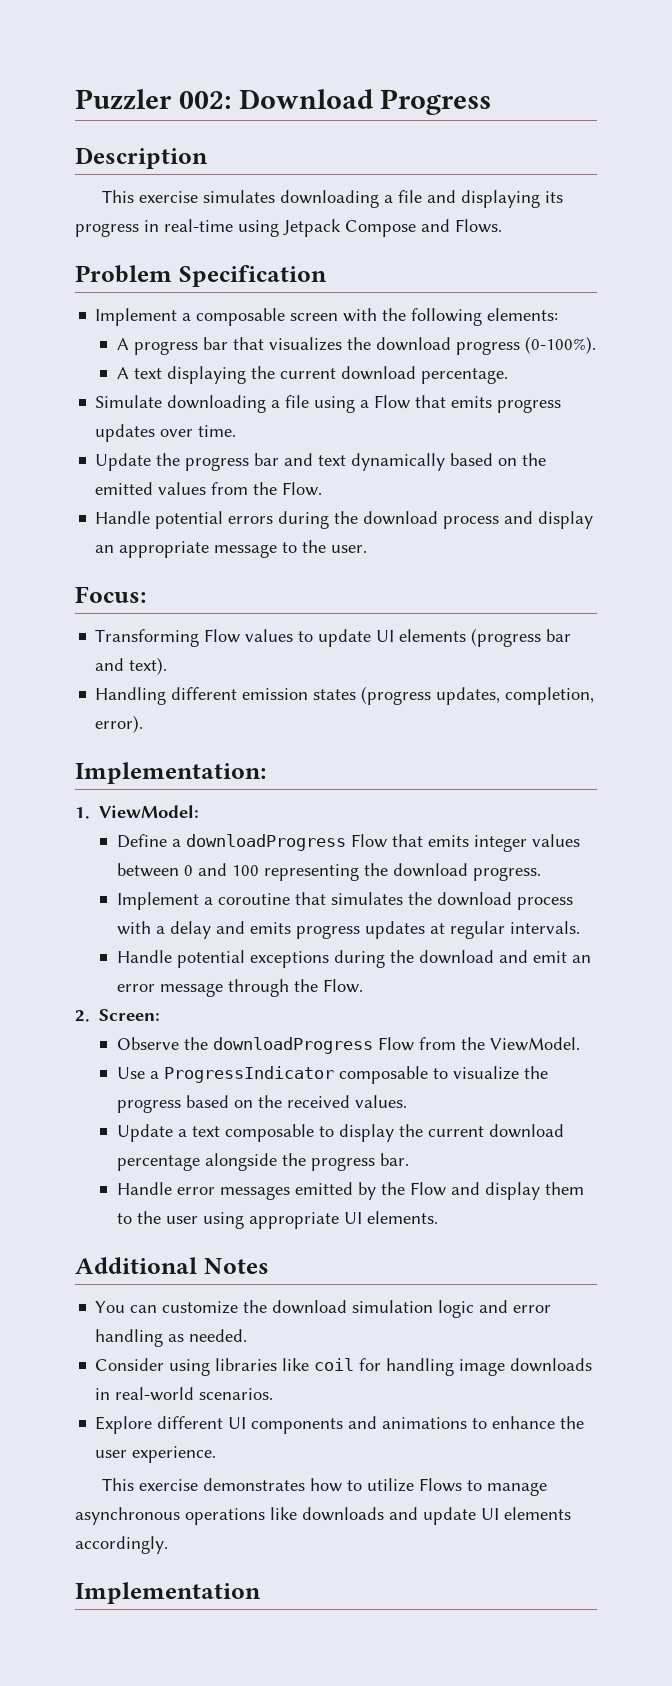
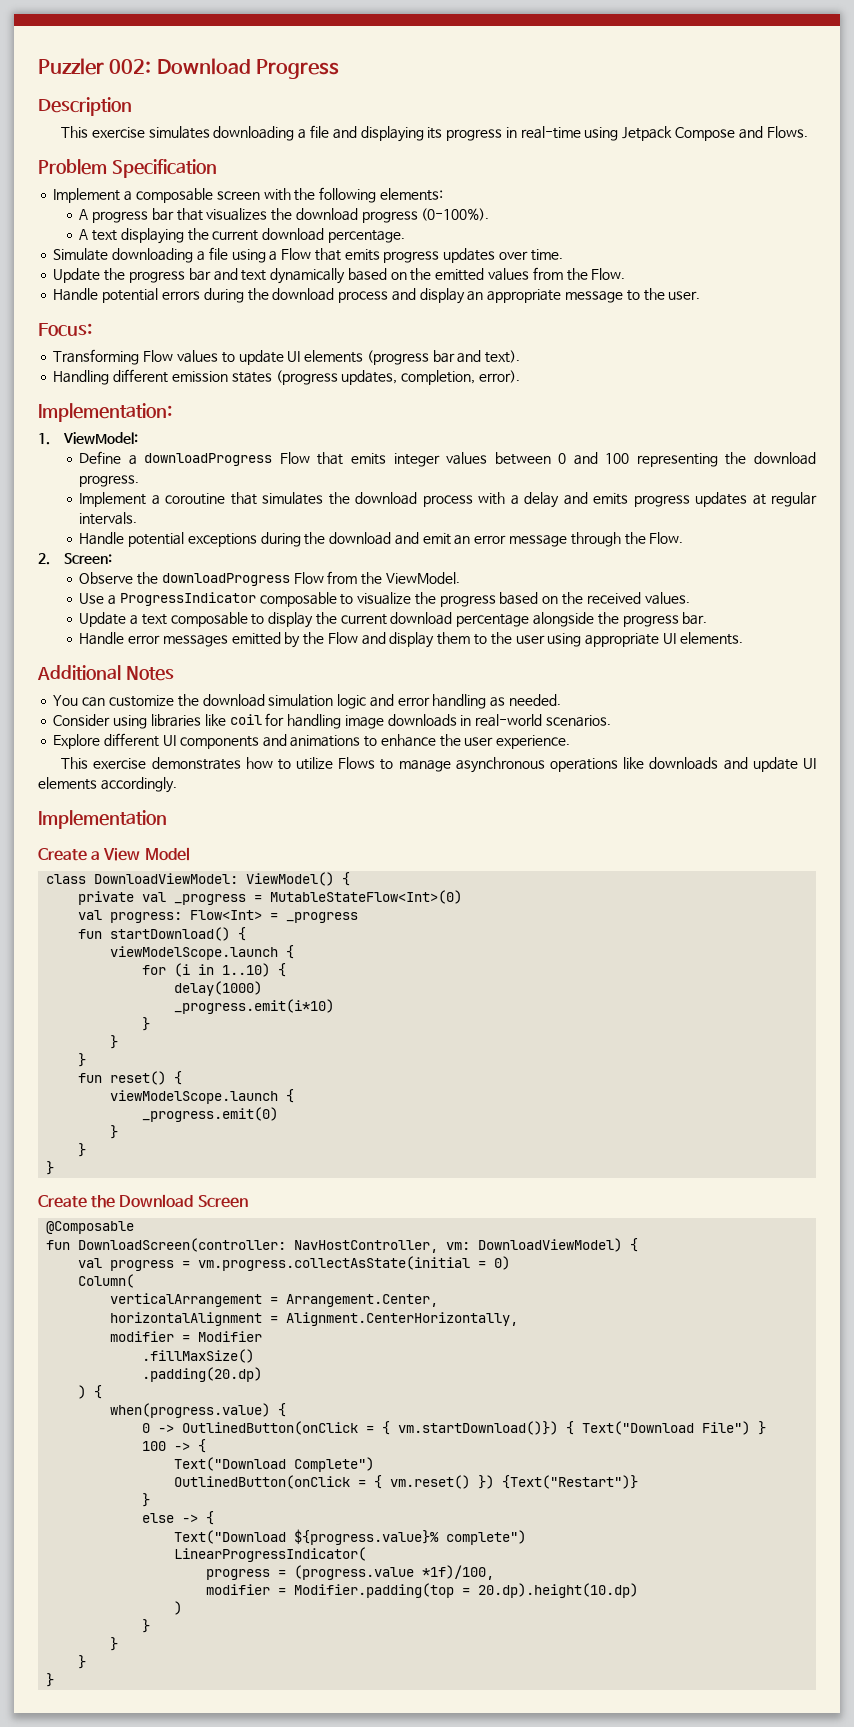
+ Create a View Model
+ class DownloadViewModel: ViewModel() {
+ private val _progress = MutableStateFlow<Int>(0)
+ val progress: Flow<Int> = _progress
+ fun startDownload() {
+ viewModelScope.launch {
+ for (i in 1..10) {
+ delay(1000)
+ _progress.emit(i*10)
+ }
+ }
+ }
+ fun reset() {
+ viewModelScope.launch {
+ _progress.emit(0)
+ }
+ }
+ }
+ Create the Download Screen
+ @Composable
+ fun DownloadScreen(controller: NavHostController, vm: DownloadViewModel) {
+ val progress = vm.progress.collectAsState(initial = 0)
+ Column(
+ verticalArrangement = Arrangement.Center,
+ horizontalAlignment = Alignment.CenterHorizontally,
+ modifier = Modifier
+ .fillMaxSize()
+ .padding(20.dp)
+ ) {
+ when(progress.value) {
+ 0 -> OutlinedButton(onClick = { vm.startDownload()}) { Text("Download File") }
+ 100 -> {
+ Text("Download Complete")
+ OutlinedButton(onClick = { vm.reset() }) {Text("Restart")}
+ }
+ else -> {
+ Text("Download ${progress.value}% complete")
+ LinearProgressIndicator(
+ progress = (progress.value *1f)/100,
+ modifier = Modifier.padding(top = 20.dp).height(10.dp)
+ )
+ }
+ }
+ }
+ }

